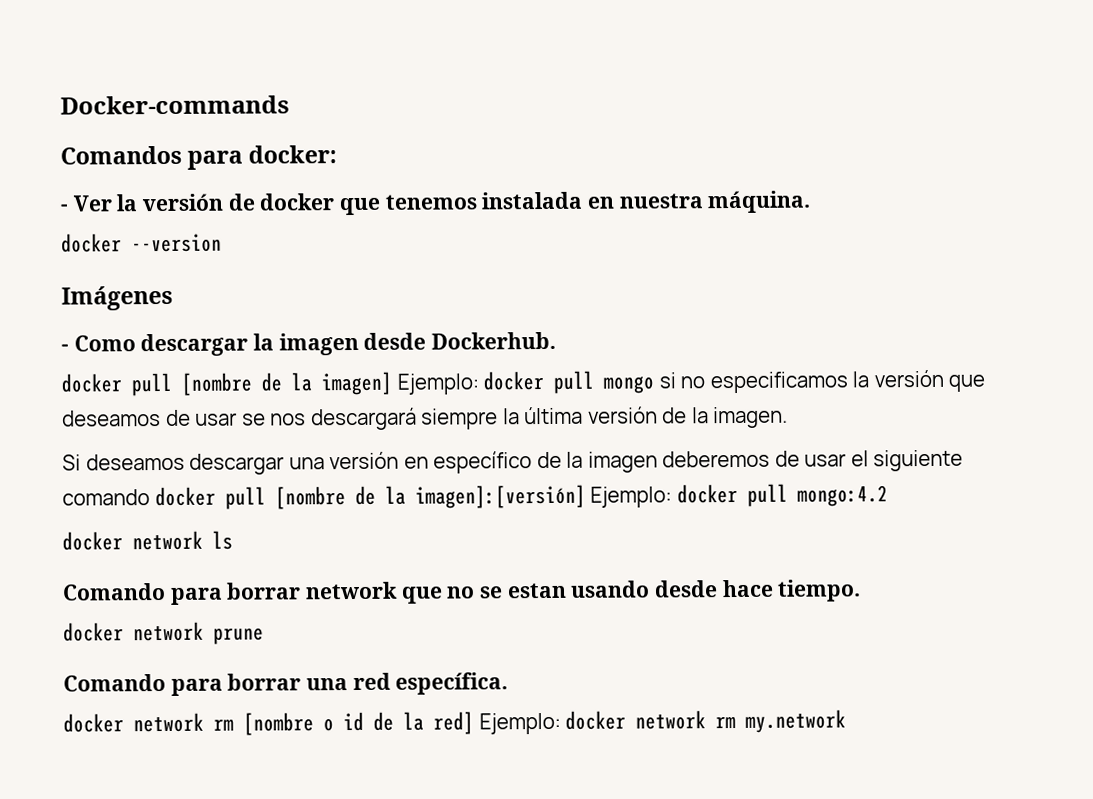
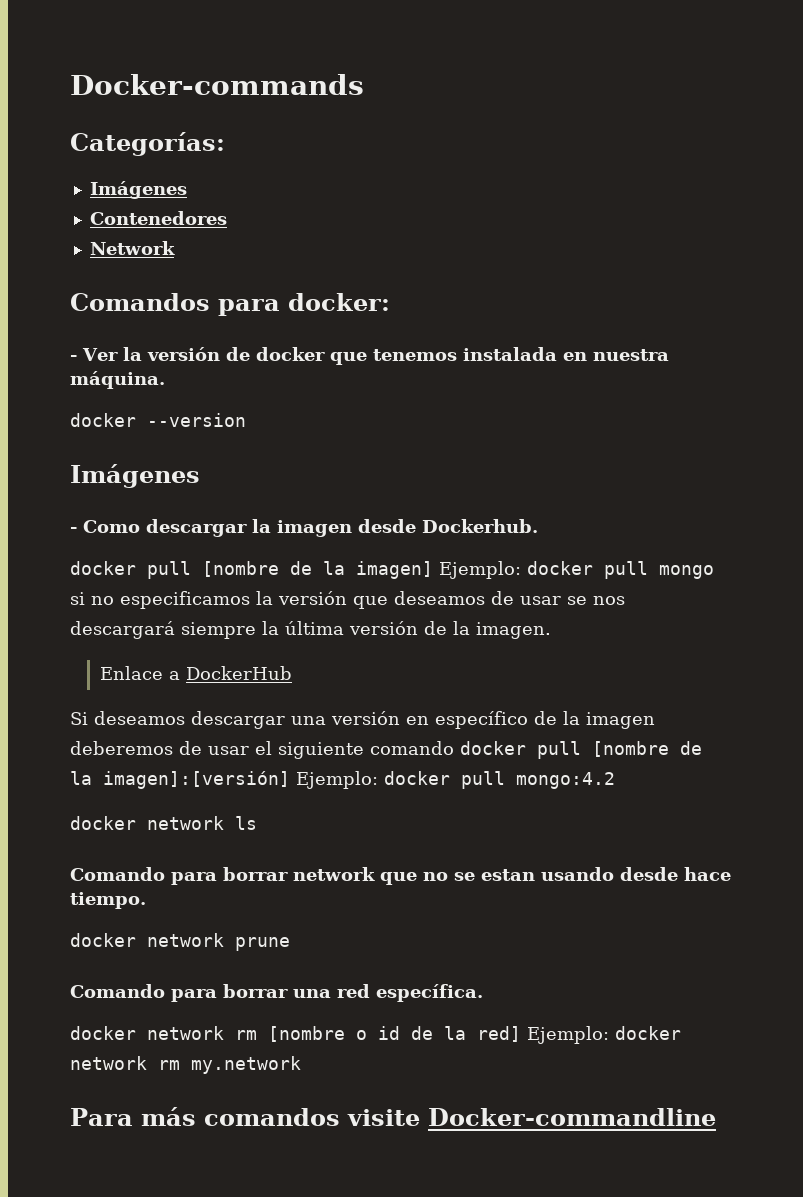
+ Categorías:
+ Imágenes
+ Contenedores
+ Network
+ Enlace a DockerHub
+ Para más comandos visite Docker-commandline

